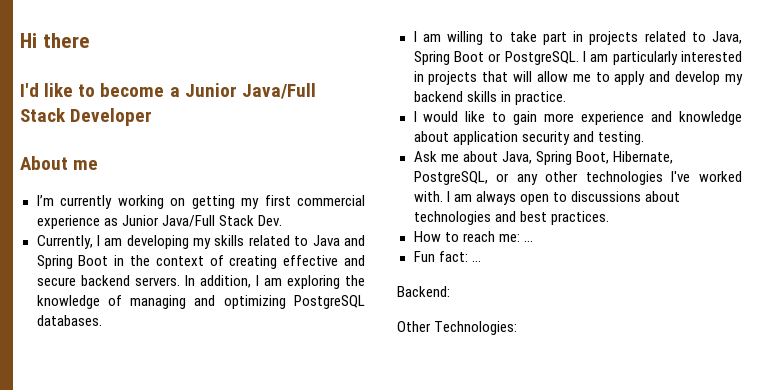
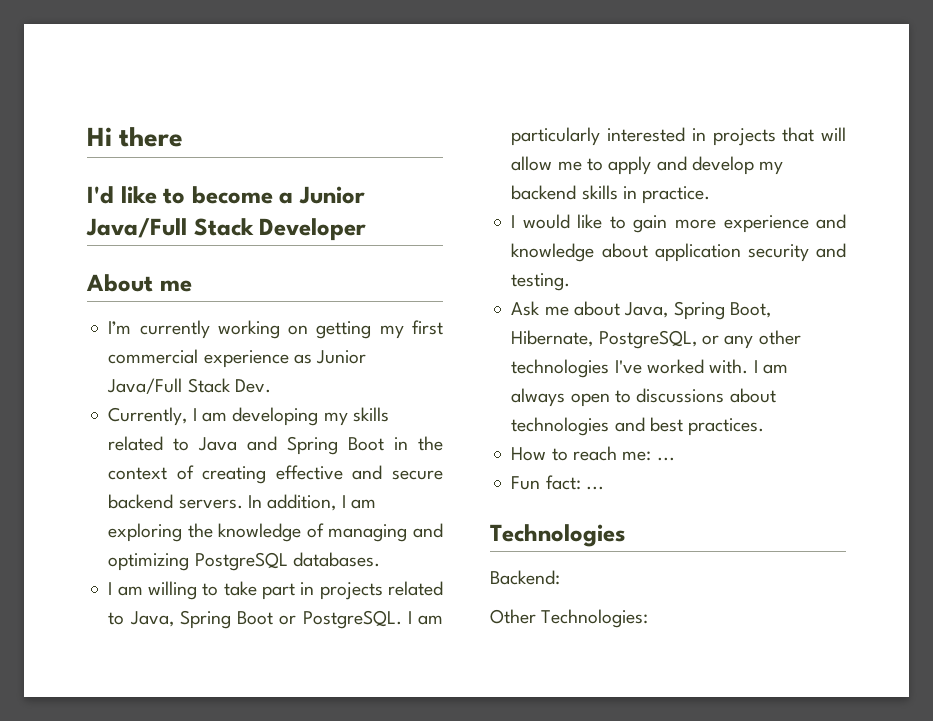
+ Technologies

